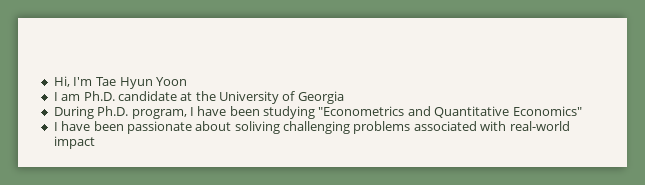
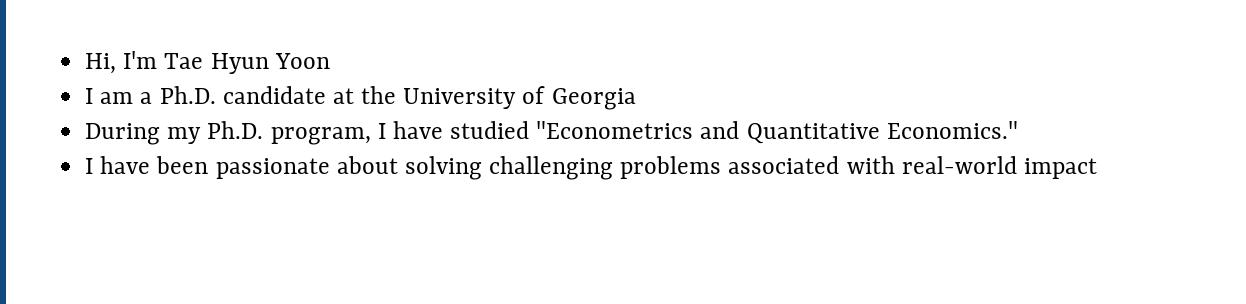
- I am Ph.D. candidate at the University of Georgia
+ I am a Ph.D. candidate at the University of Georgia
- During Ph.D. program, I have been studying "Econometrics and Quantitative Economics"
+ During my Ph.D. program, I have studied "Econometrics and Quantitative Economics."
- I have been passionate about soliving challenging problems associated with real-world impact
+ I have been passionate about solving challenging problems associated with real-world impact

